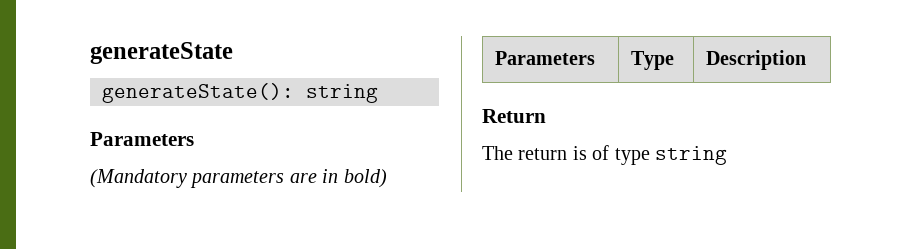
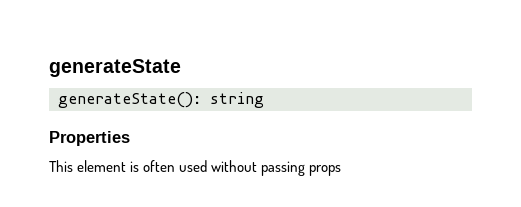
  generateState(): string
- Parameters
- (Mandatory parameters are in bold)
- Parameters | Type | Description
- Return
- The return is of type string
+ Properties
+ This element is often used without passing props

